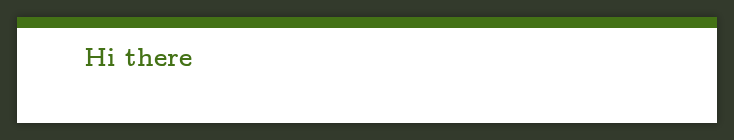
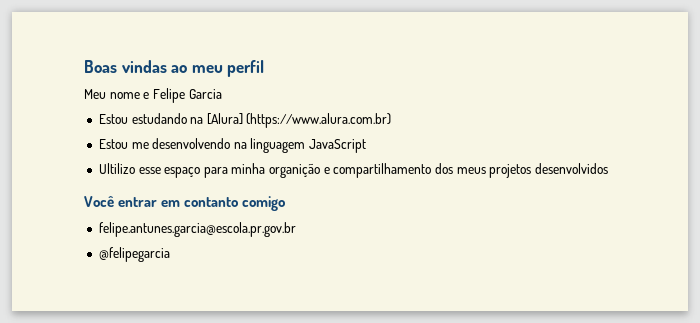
- Hi there
+ Boas vindas ao meu perfil
+ Meu nome e Felipe Garcia
+ Estou estudando na [Alura] (https://www.alura.com.br)
+ Estou me desenvolvendo na linguagem JavaScript
+ Ultilizo esse espaço para minha organição e compartilhamento dos meus projetos desenvolvidos
+ Você entrar em contanto comigo
+ felipe.antunes.garcia@escola.pr.gov.br
+ @felipegarcia

